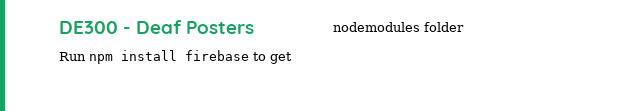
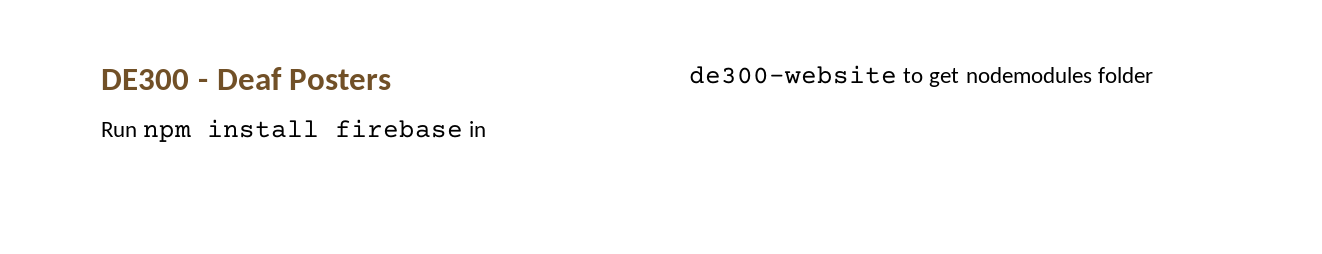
- Run npm install firebase to get nodemodules folder
+ Run npm install firebase in de300-website to get nodemodules folder

